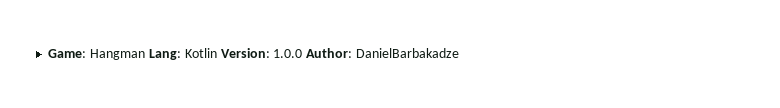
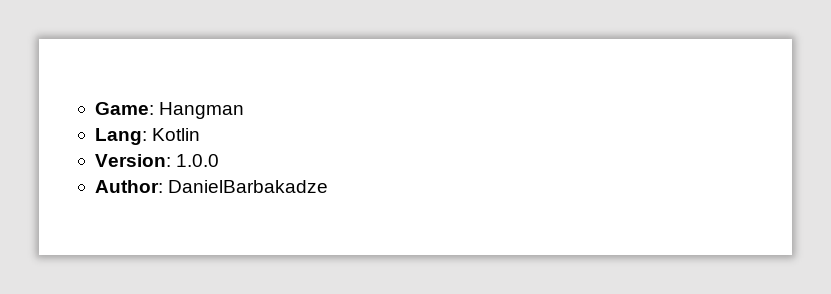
- Game: Hangman Lang: Kotlin Version: 1.0.0 Author: DanielBarbakadze
+ Game: Hangman
+ Lang: Kotlin
+ Version: 1.0.0
+ Author: DanielBarbakadze

